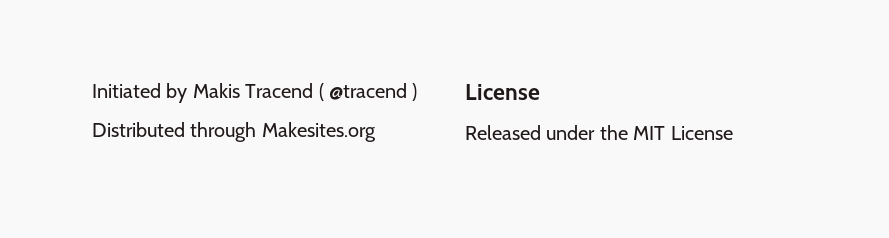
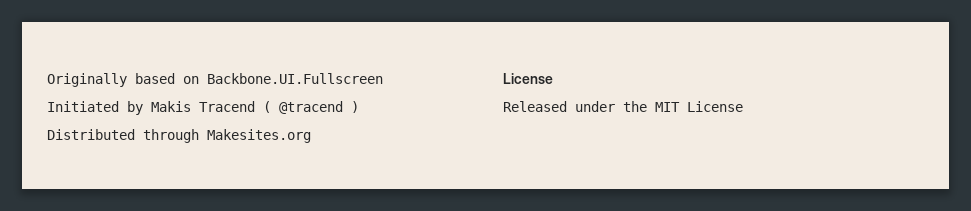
+ Originally based on Backbone.UI.Fullscreen

